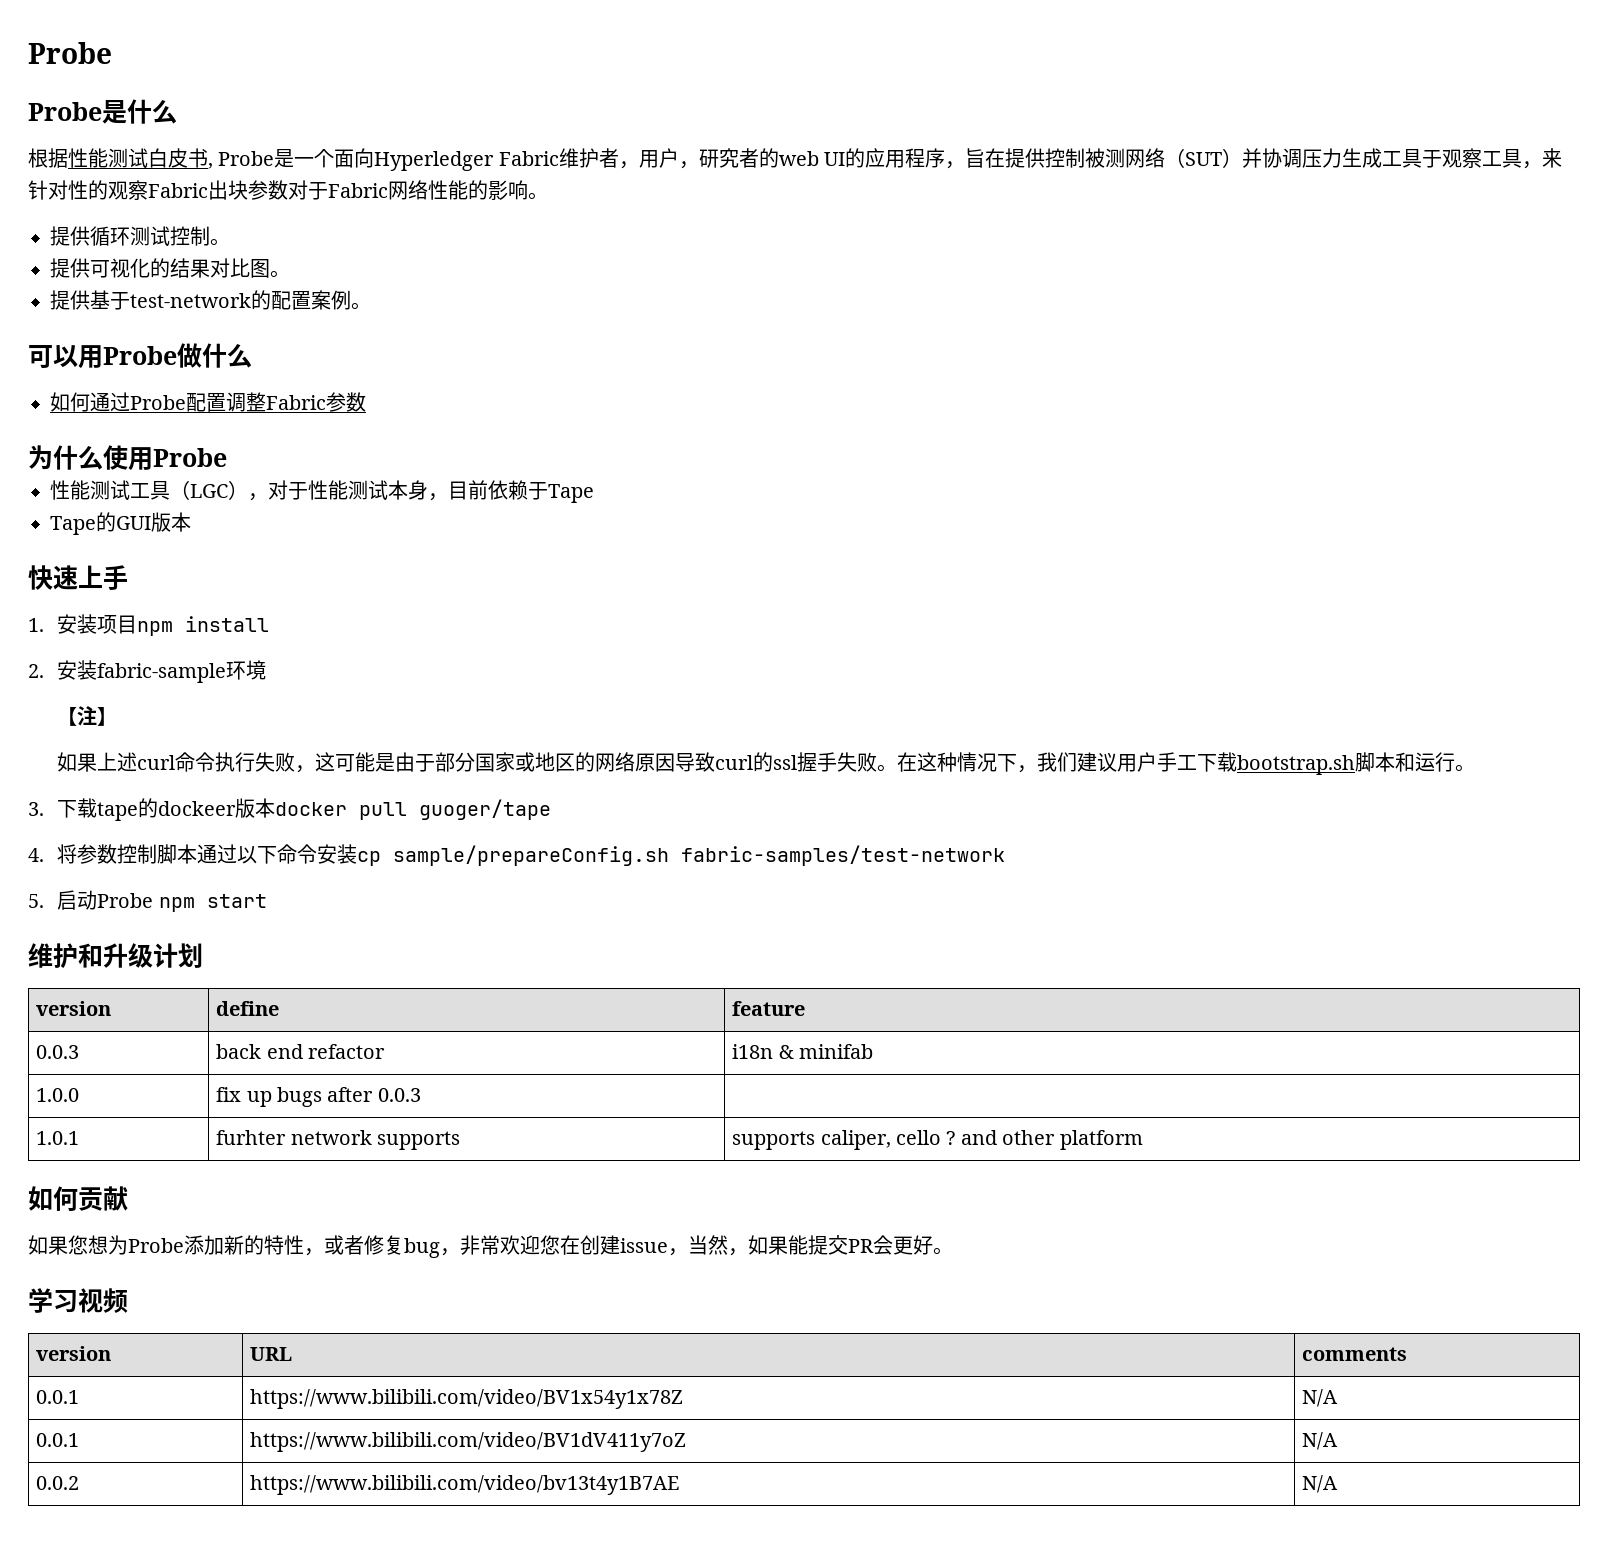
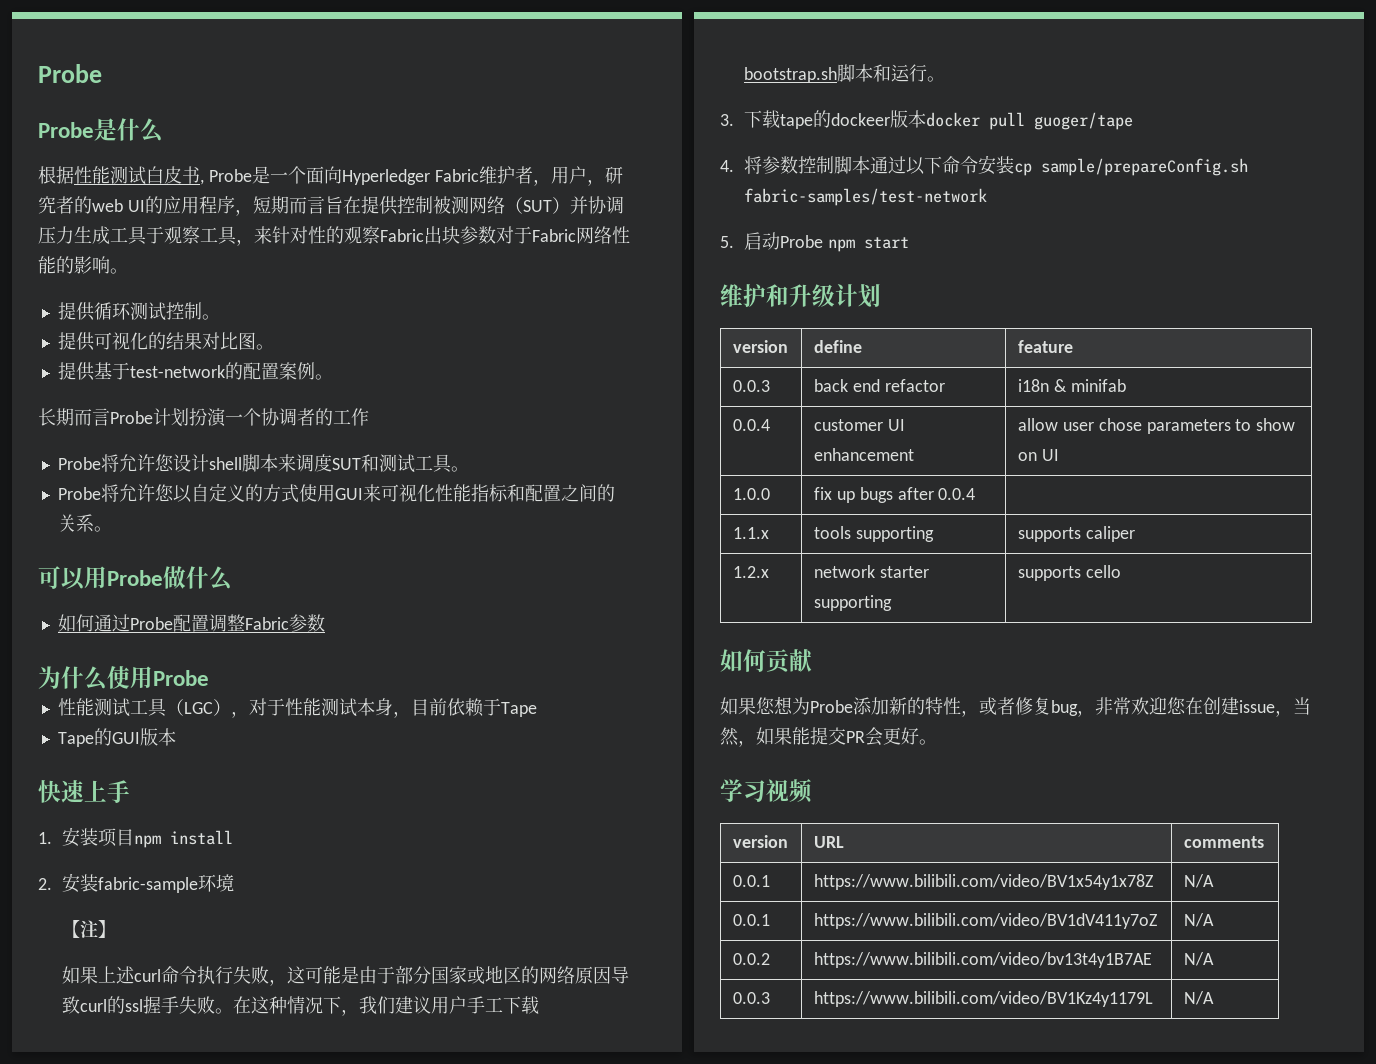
- 根据性能测试白皮书, Probe是一个面向Hyperledger Fabric维护者，用户，研究者的web UI的应用程序，旨在提供控制被测网络（SUT）并协调压力生成工具于观察工具，来针对性的观察Fabric出块参数对于Fabric网络性能的影响。
+ 根据性能测试白皮书, Probe是一个面向Hyperledger Fabric维护者，用户，研究者的web UI的应用程序，短期而言旨在提供控制被测网络（SUT）并协调压力生成工具于观察工具，来针对性的观察Fabric出块参数对于Fabric网络性能的影响。
+ 长期而言Probe计划扮演一个协调者的工作
+ Probe将允许您设计shell脚本来调度SUT和测试工具。
+ Probe将允许您以自定义的方式使用GUI来可视化性能指标和配置之间的关系。
+ 0.0.4 | customer UI enhancement | allow user chose parameters to show on UI
- 1.0.0 | fix up bugs after 0.0.3 |
- 1.0.1 | furhter network supports | supports caliper, cello ? and other platform
+ 1.0.0 | fix up bugs after 0.0.4 |
+ 1.1.x | tools supporting | supports caliper
+ 1.2.x | network starter supporting | supports cello
+ 0.0.3 | https://www.bilibili.com/video/BV1Kz4y1179L | N/A

